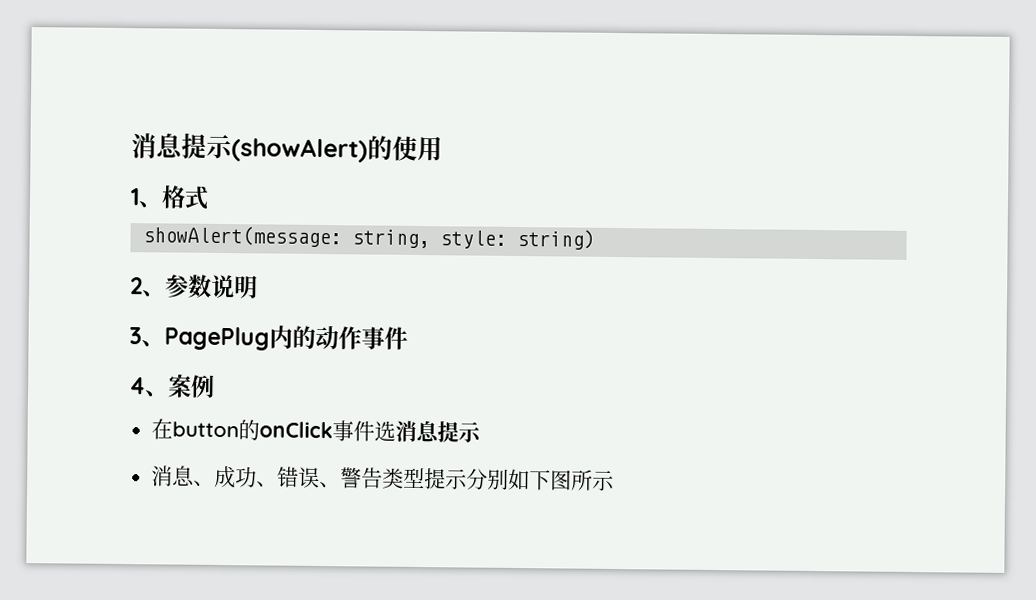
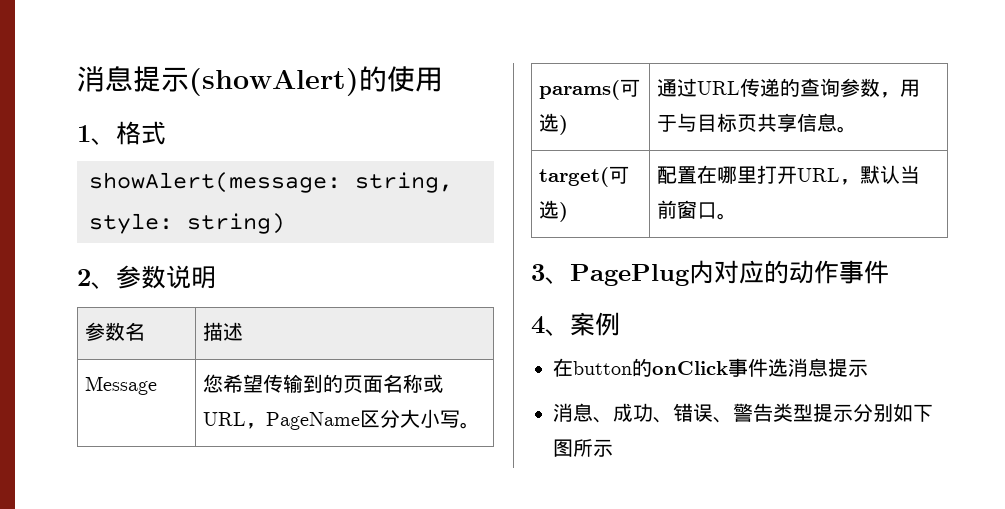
+ 参数名 | 描述
+ Message | 您希望传输到的页面名称或URL，PageName区分大小写。
+ params(可选) | 通过URL传递的查询参数，用于与目标页共享信息。
+ target(可选) | 配置在哪里打开URL，默认当前窗口。
- 3、PagePlug内的动作事件
+ 3、PagePlug内对应的动作事件

